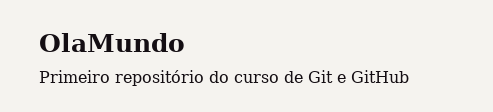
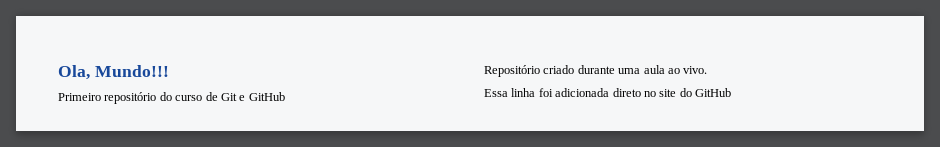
- OlaMundo
+ Ola, Mundo!!!
+ Repositório criado durante uma aula ao vivo.
+ Essa linha foi adicionada direto no site do GitHub

